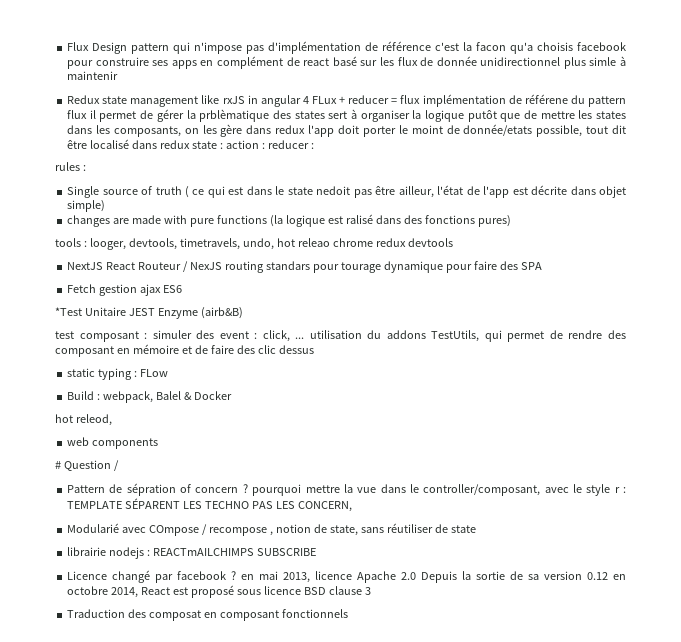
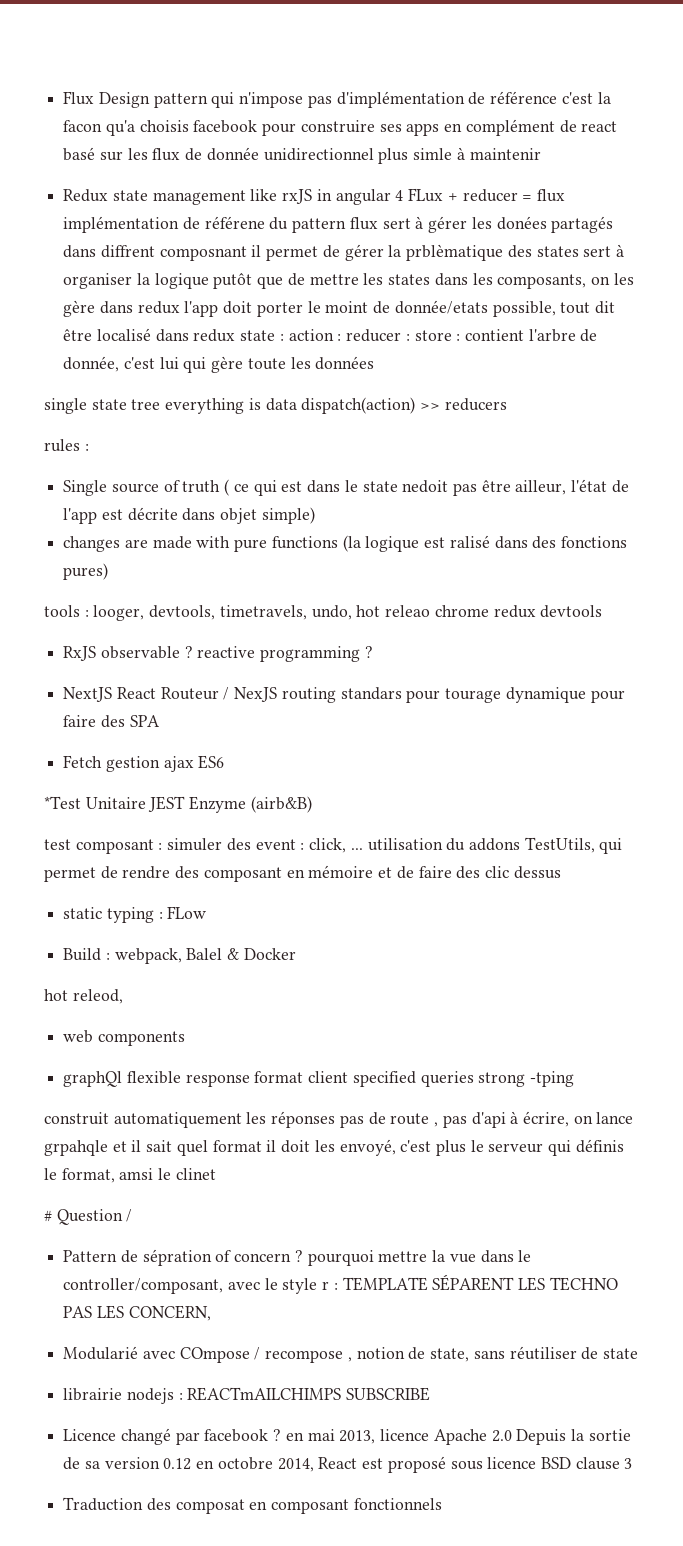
- Redux state management like rxJS in angular 4 FLux + reducer = flux implémentation de référene du pattern flux il permet de gérer la prblèmatique des states sert à organiser la logique putôt que de mettre les states dans les composants, on les gère dans redux l'app doit porter le moint de donnée/etats possible, tout dit être localisé dans redux state :
+ Redux state management like rxJS in angular 4 FLux + reducer = flux implémentation de référene du pattern flux sert à gérer les donées partagés dans diffrent composnant il permet de gérer la prblèmatique des states sert à organiser la logique putôt que de mettre les states dans les composants, on les gère dans redux l'app doit porter le moint de donnée/etats possible, tout dit être localisé dans redux state :
+ store : contient l'arbre de donnée, c'est lui qui gère toute les données
+ single state tree everything is data dispatch(action) >> reducers
+ RxJS observable ? reactive programming ?
+ graphQl flexible response format client specified queries strong -tping
+ construit automatiquement les réponses pas de route , pas d'api à écrire, on lance grpahqle et il sait quel format il doit les envoyé, c'est plus le serveur qui définis le format, amsi le clinet

